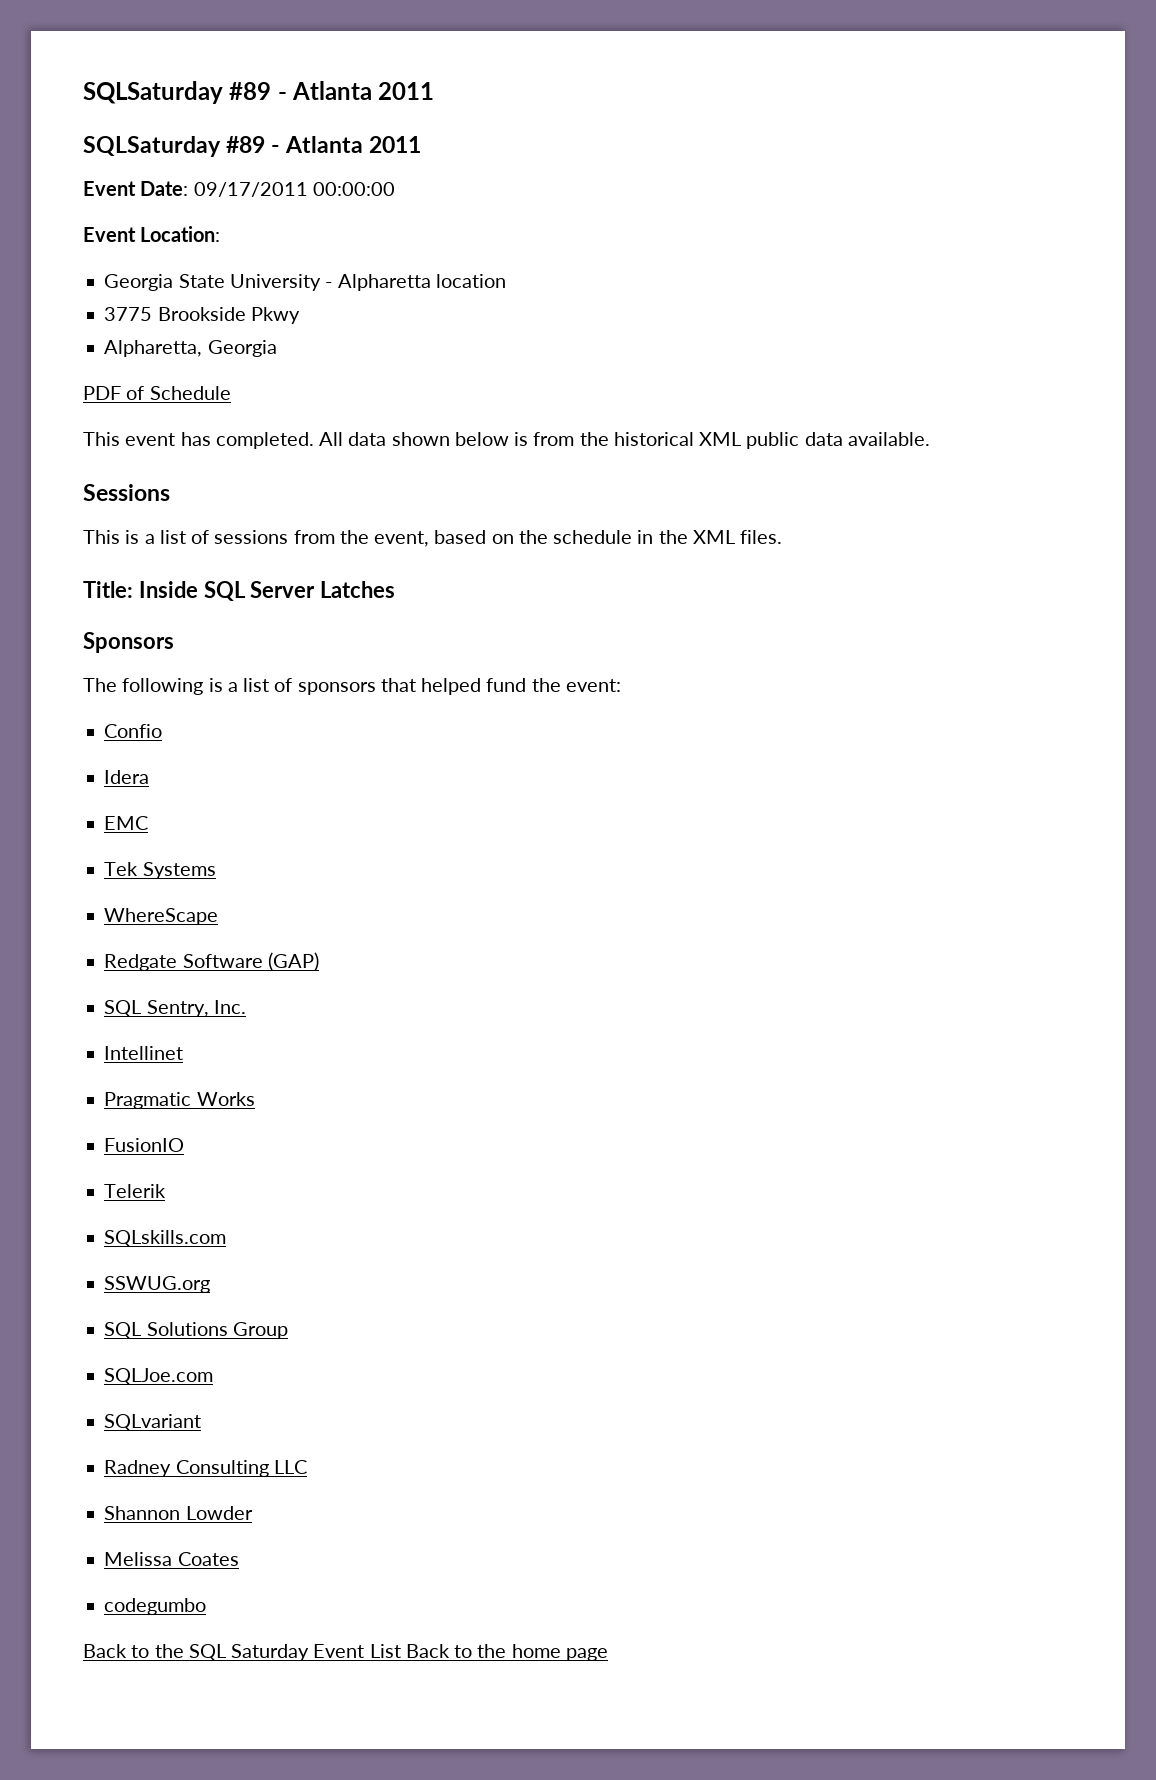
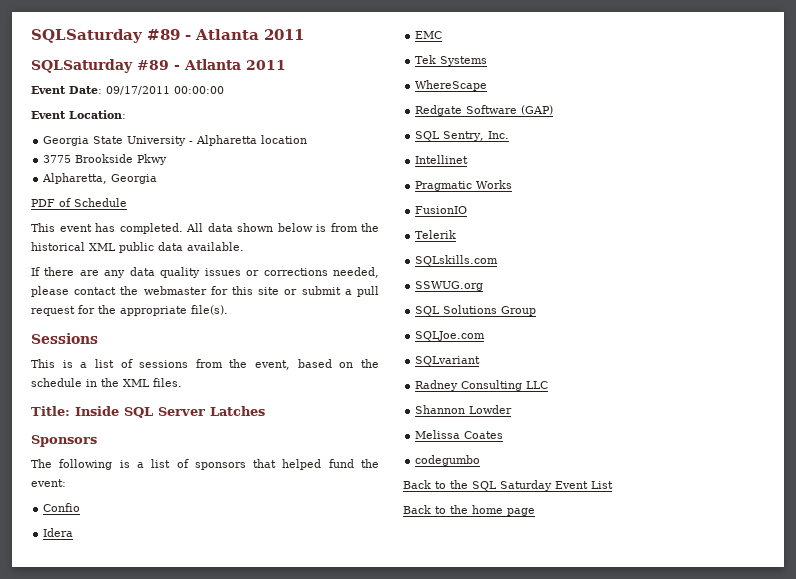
+ If there are any data quality issues or corrections needed, please contact the webmaster for this site or submit a pull request for the appropriate file(s).
- Back to the SQL Saturday Event List Back to the home page
+ Back to the SQL Saturday Event List
+ Back to the home page

